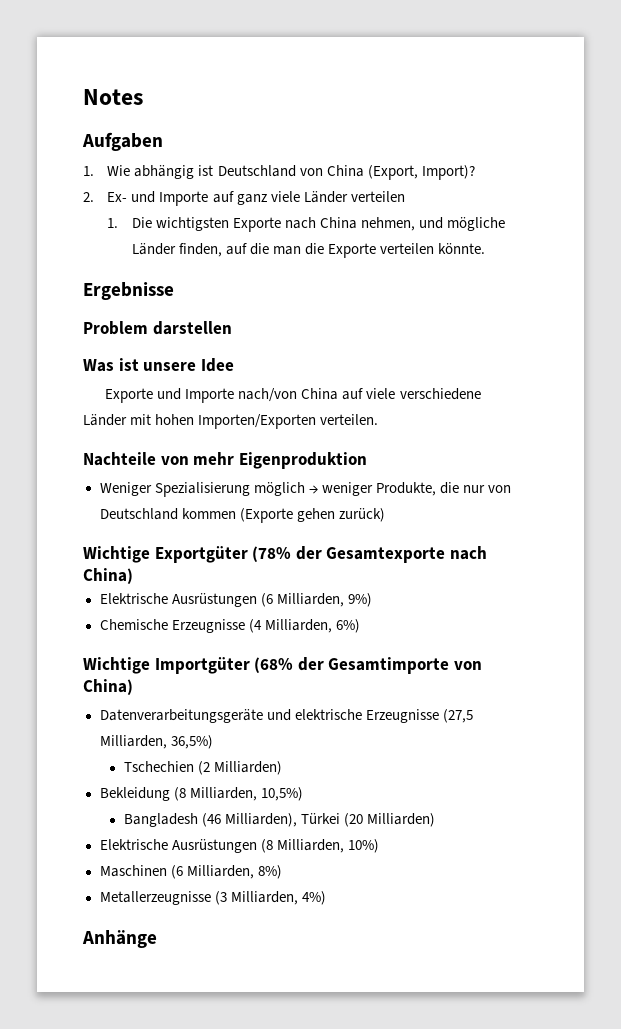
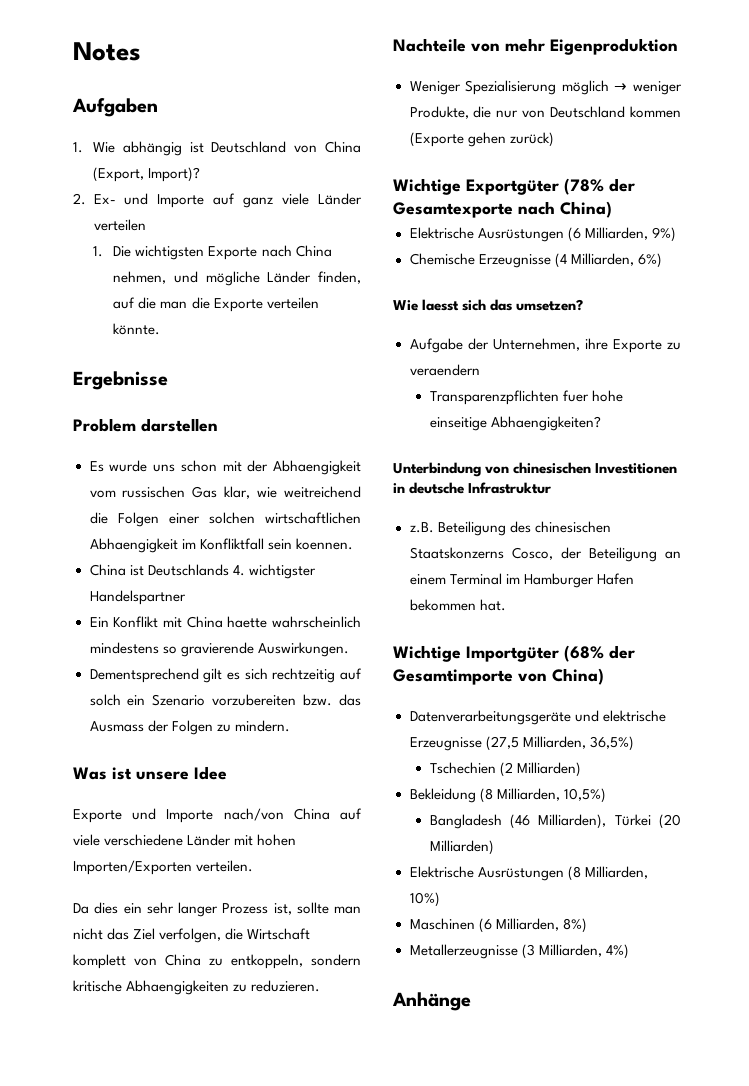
+ Es wurde uns schon mit der Abhaengigkeit vom russischen Gas klar, wie weitreichend die Folgen einer solchen wirtschaftlichen Abhaengigkeit im Konfliktfall sein koennen.
+ China ist Deutschlands 4. wichtigster Handelspartner
+ Ein Konflikt mit China haette wahrscheinlich mindestens so gravierende Auswirkungen.
+ Dementsprechend gilt es sich rechtzeitig auf solch ein Szenario vorzubereiten bzw. das Ausmass der Folgen zu mindern.
+ Da dies ein sehr langer Prozess ist, sollte man nicht das Ziel verfolgen, die Wirtschaft komplett von China zu entkoppeln, sondern kritische Abhaengigkeiten zu reduzieren.
+ Wie laesst sich das umsetzen?
+ Aufgabe der Unternehmen, ihre Exporte zu veraendern
+ Transparenzpflichten fuer hohe einseitige Abhaengigkeiten?
+ Unterbindung von chinesischen Investitionen in deutsche Infrastruktur
+ z.B. Beteiligung des chinesischen Staatskonzerns Cosco, der Beteiligung an einem Terminal im Hamburger Hafen bekommen hat.

